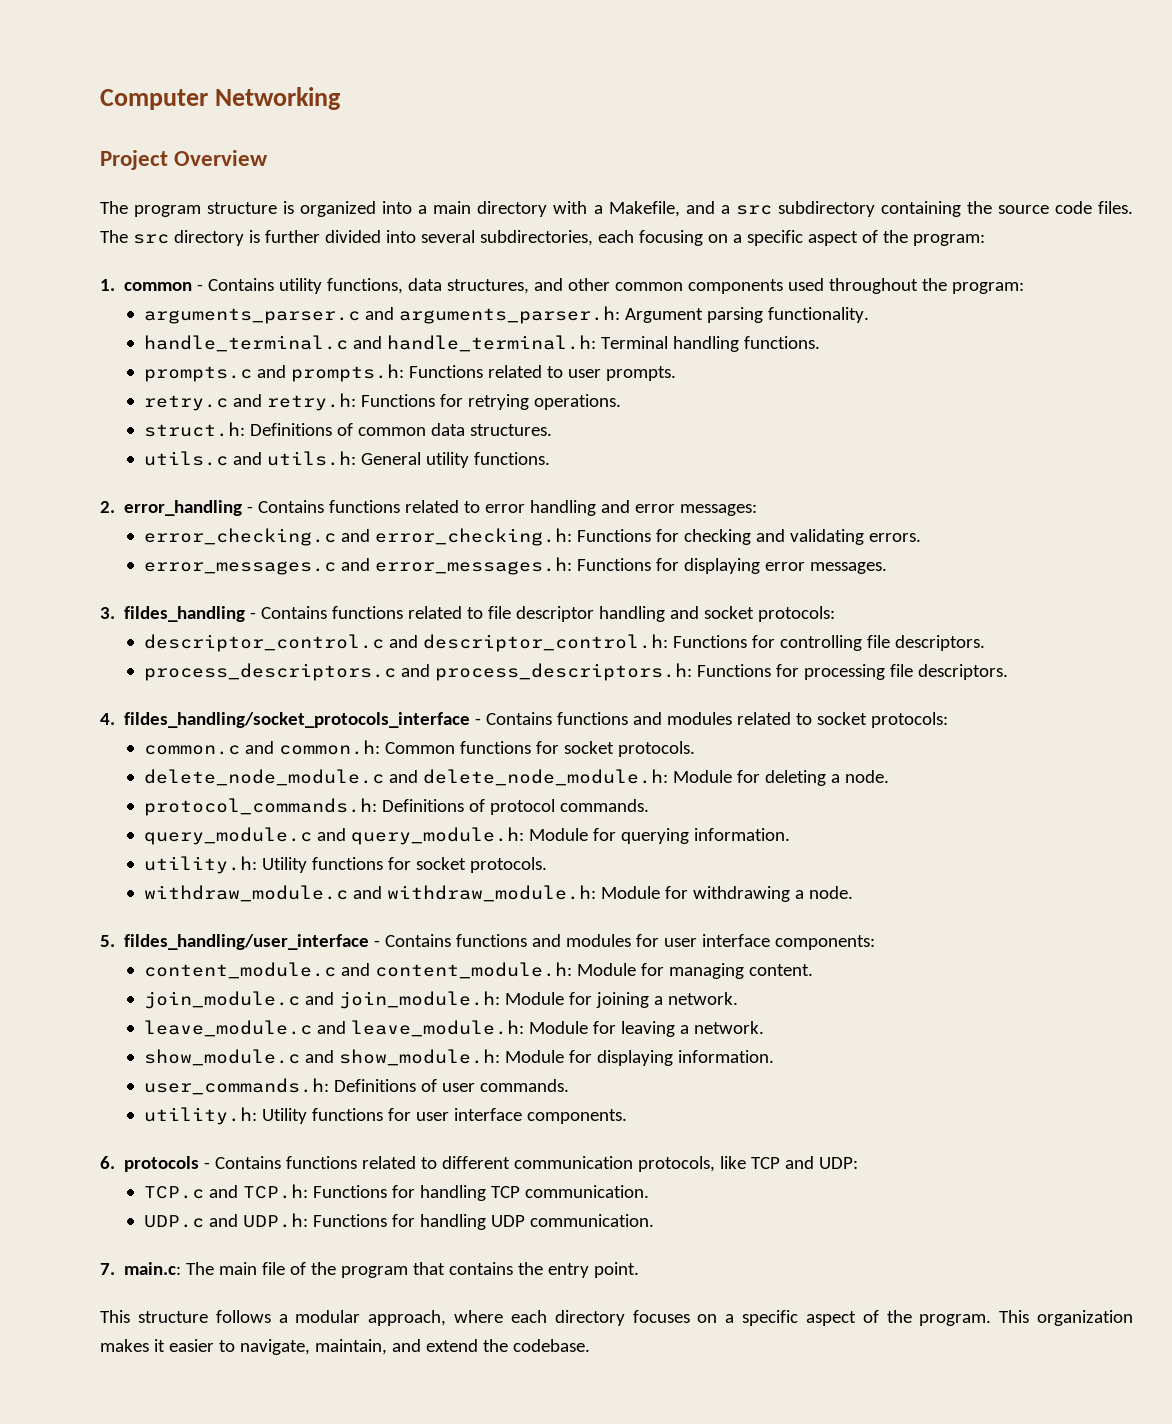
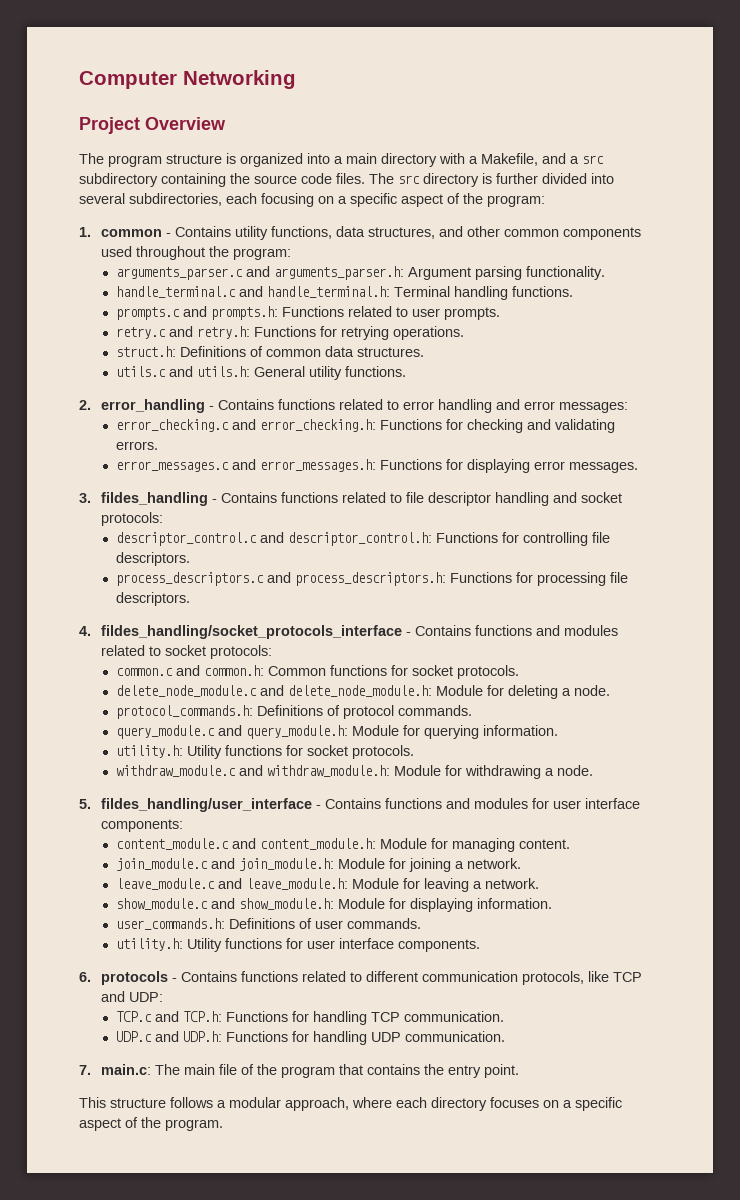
- This organization makes it easier to navigate, maintain, and extend the codebase.

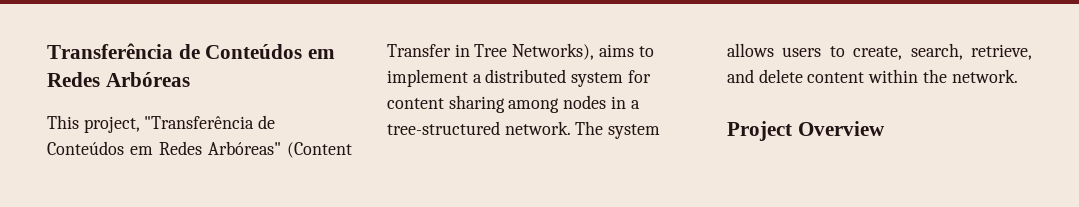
- Computer Networking
+ Transferência de Conteúdos em Redes Arbóreas
+ This project, "Transferência de Conteúdos em Redes Arbóreas" (Content Transfer in Tree Networks), aims to implement a distributed system for content sharing among nodes in a tree-structured network. The system allows users to create, search, retrieve, and delete content within the network.
  Project Overview
- The program structure is organized into a main directory with a Makefile, and a src subdirectory containing the source code files. The src directory is further divided into several subdirectories, each focusing on a specific aspect of the program:
- 1. common - Contains utility functions, data structures, and other common components used throughout the program:
- arguments_parser.c and arguments_parser.h: Argument parsing functionality.
- handle_terminal.c and handle_terminal.h: Terminal handling functions.
- prompts.c and prompts.h: Functions related to user prompts.
- retry.c and retry.h: Functions for retrying operations.
- struct.h: Definitions of common data structures.
- utils.c and utils.h: General utility functions.
- 2. error_handling - Contains functions related to error handling and error messages:
- error_checking.c and error_checking.h: Functions for checking and validating errors.
- error_messages.c and error_messages.h: Functions for displaying error messages.
- 3. fildes_handling - Contains functions related to file descriptor handling and socket protocols:
- descriptor_control.c and descriptor_control.h: Functions for controlling file descriptors.
- process_descriptors.c and process_descriptors.h: Functions for processing file descriptors.
- 4. fildes_handling/socket_protocols_interface - Contains functions and modules related to socket protocols:
- common.c and common.h: Common functions for socket protocols.
- delete_node_module.c and delete_node_module.h: Module for deleting a node.
- protocol_commands.h: Definitions of protocol commands.
- query_module.c and query_module.h: Module for querying information.
- utility.h: Utility functions for socket protocols.
- withdraw_module.c and withdraw_module.h: Module for withdrawing a node.
- 5. fildes_handling/user_interface - Contains functions and modules for user interface components:
- content_module.c and content_module.h: Module for managing content.
- join_module.c and join_module.h: Module for joining a network.
- leave_module.c and leave_module.h: Module for leaving a network.
- show_module.c and show_module.h: Module for displaying information.
- user_commands.h: Definitions of user commands.
- utility.h: Utility functions for user interface components.
- 6. protocols - Contains functions related to different communication protocols, like TCP and UDP:
- TCP.c and TCP.h: Functions for handling TCP communication.
- UDP.c and UDP.h: Functions for handling UDP communication.
- 7. main.c: The main file of the program that contains the entry point.
- This structure follows a modular approach, where each directory focuses on a specific aspect of the program.

